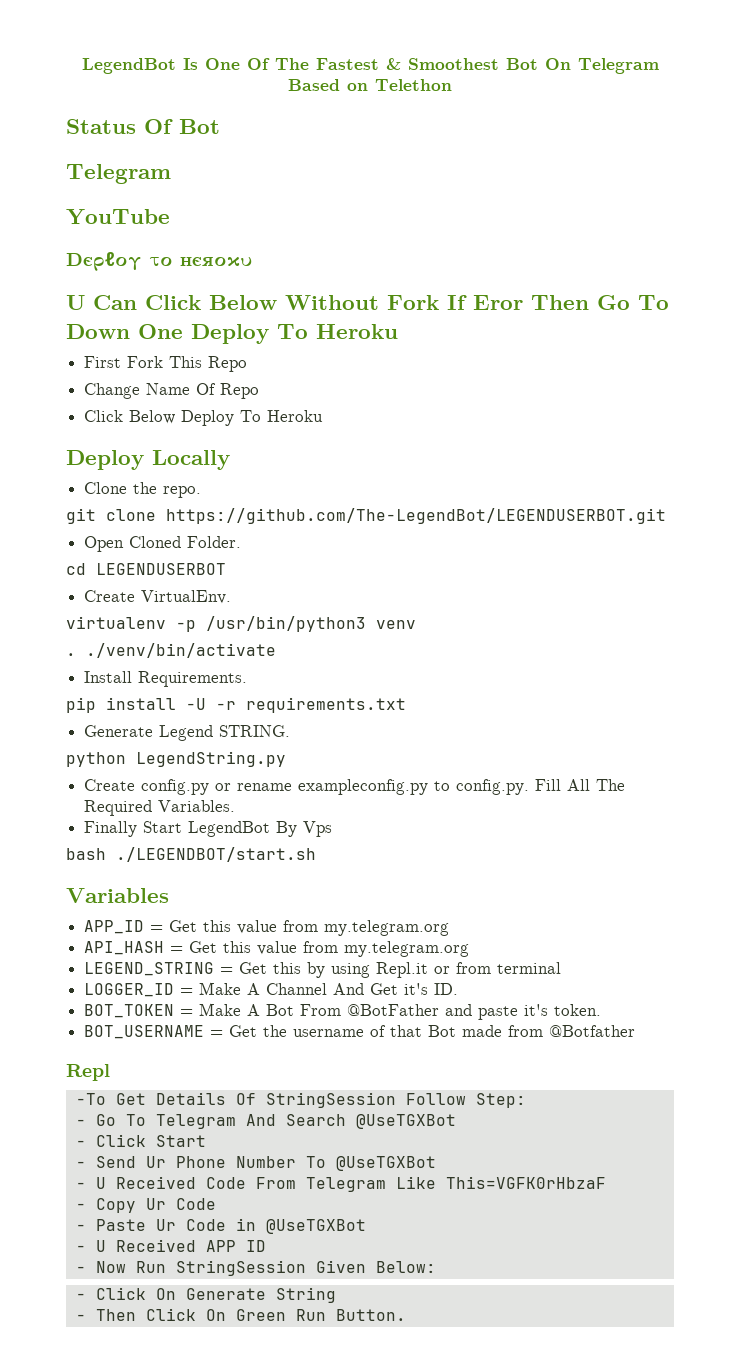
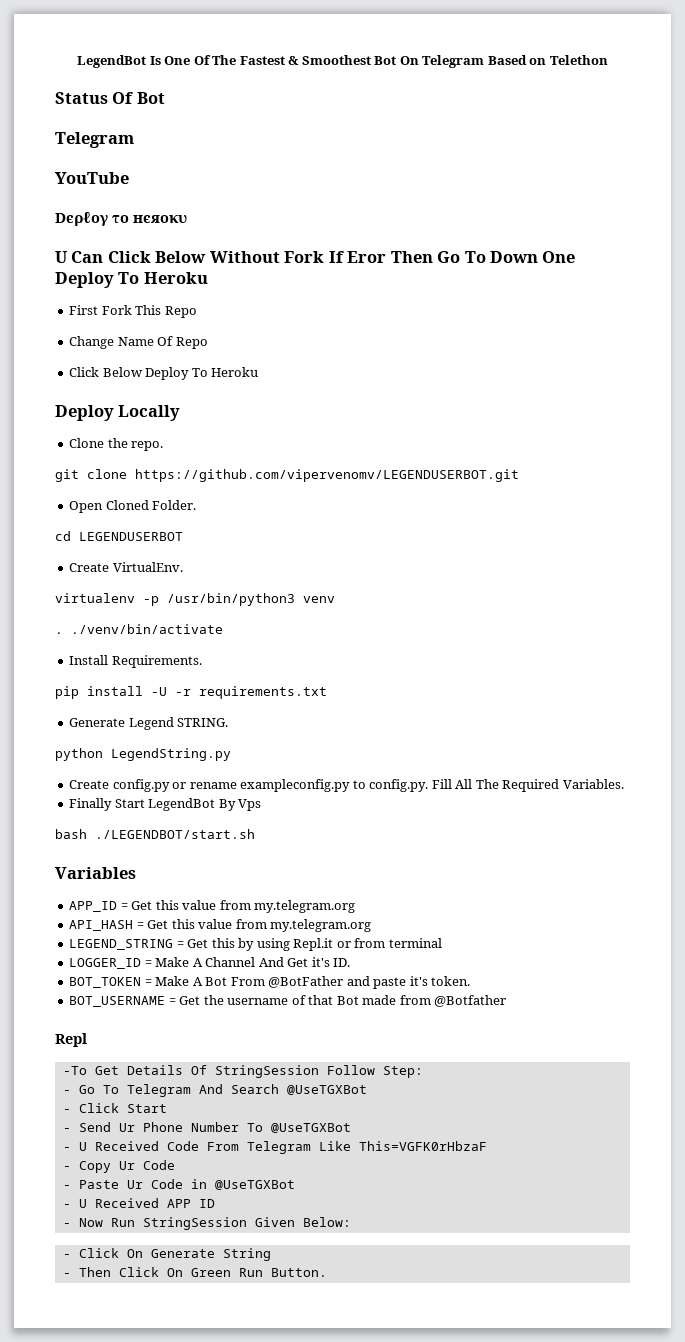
- git clone https://github.com/The-LegendBot/LEGENDUSERBOT.git
+ git clone https://github.com/vipervenomv/LEGENDUSERBOT.git

